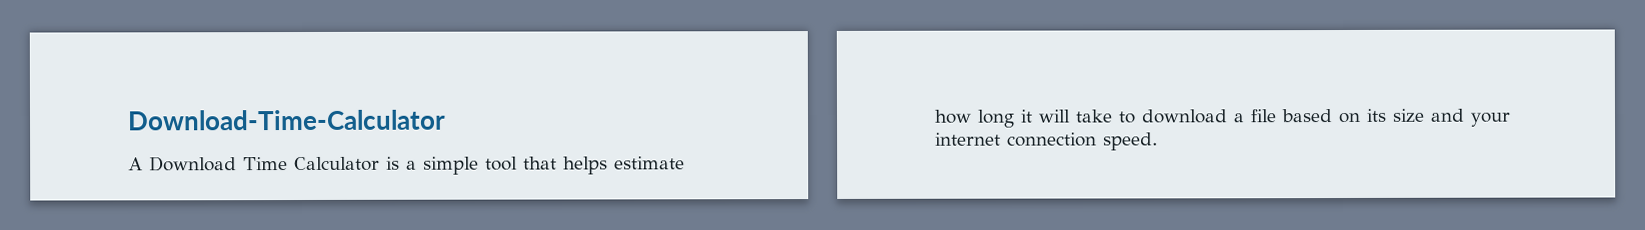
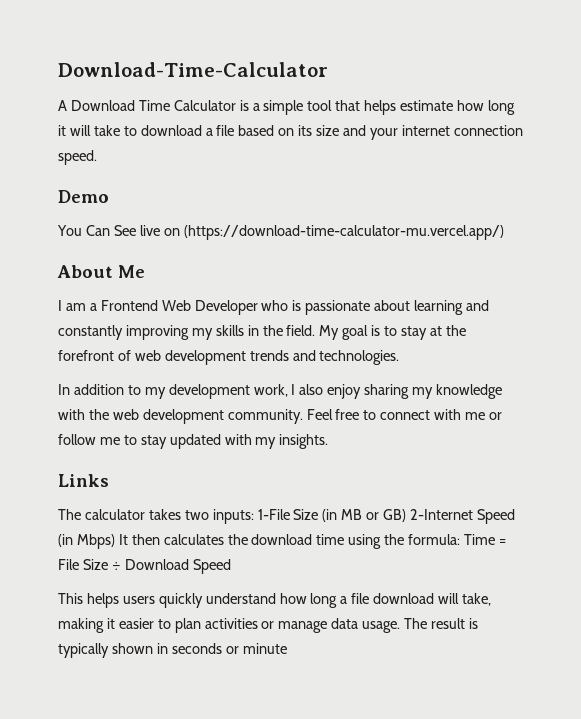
+ Demo
+ You Can See live on (https://download-time-calculator-mu.vercel.app/)
+ About Me
+ I am a Frontend Web Developer who is passionate about learning and constantly improving my skills in the field. My goal is to stay at the forefront of web development trends and technologies.
+ In addition to my development work, I also enjoy sharing my knowledge with the web development community. Feel free to connect with me or follow me to stay updated with my insights.
+ Links
+ The calculator takes two inputs: 1-File Size (in MB or GB) 2-Internet Speed (in Mbps) It then calculates the download time using the formula: Time = File Size ÷ Download Speed
+ This helps users quickly understand how long a file download will take, making it easier to plan activities or manage data usage. The result is typically shown in seconds or minute

